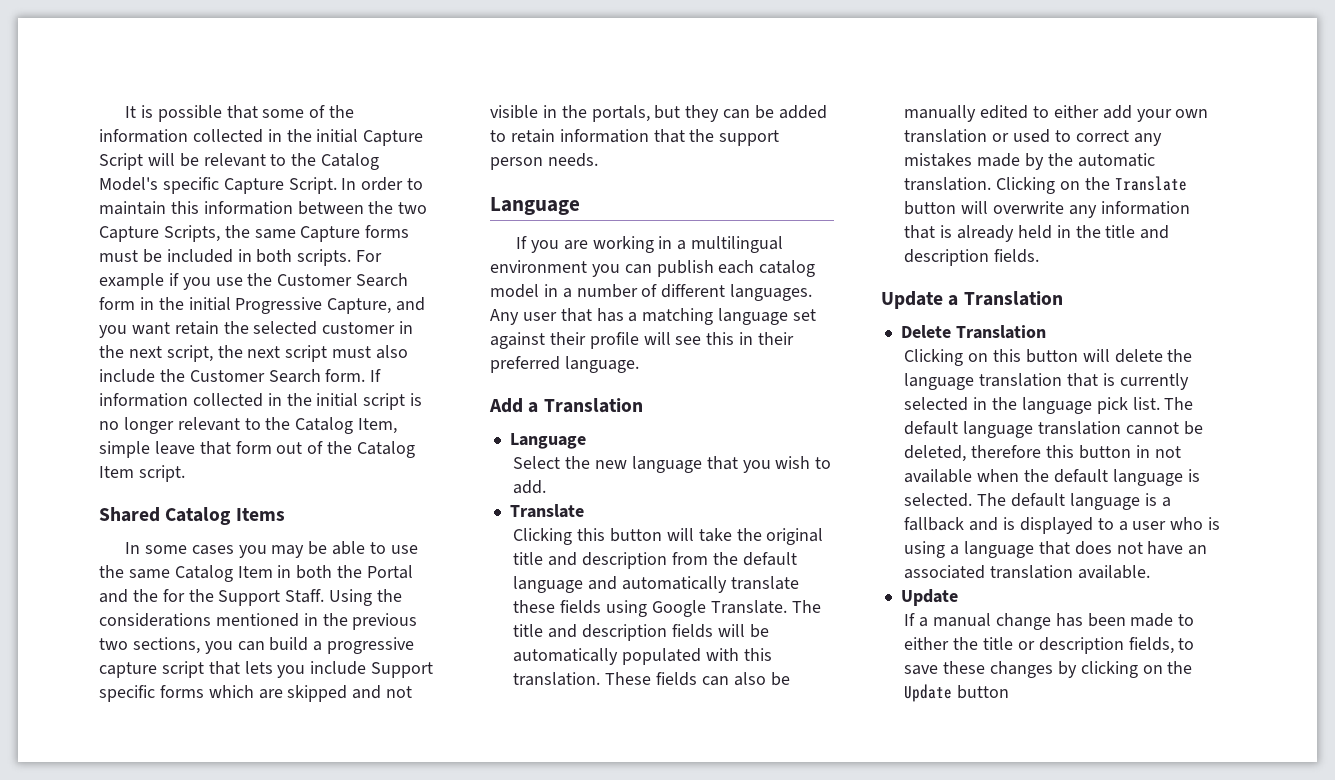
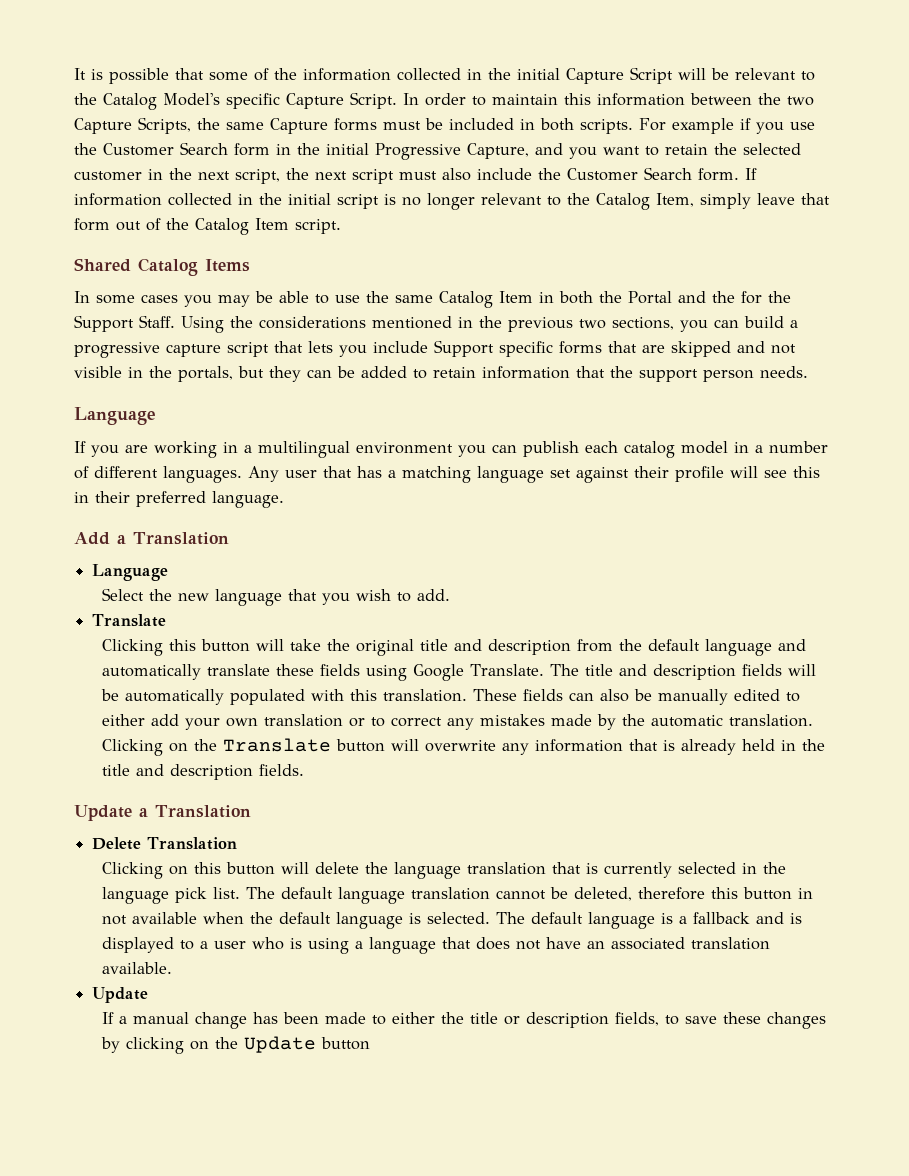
- For example if you use the Customer Search form in the initial Progressive Capture, and you want retain the selected customer in the next script, the next script must also include the Customer Search form.
+ For example if you use the Customer Search form in the initial Progressive Capture, and you want to retain the selected customer in the next script, the next script must also include the Customer Search form.
- If information collected in the initial script is no longer relevant to the Catalog Item, simple leave that form out of the Catalog Item script.
+ If information collected in the initial script is no longer relevant to the Catalog Item, simply leave that form out of the Catalog Item script.
- Using the considerations mentioned in the previous two sections, you can build a progressive capture script that lets you include Support specific forms which are skipped and not visible in the portals, but they can be added to retain information that the support person needs.
+ Using the considerations mentioned in the previous two sections, you can build a progressive capture script that lets you include Support specific forms that are skipped and not visible in the portals, but they can be added to retain information that the support person needs.
- These fields can also be manually edited to either add your own translation or used to correct any mistakes made by the automatic translation.
+ These fields can also be manually edited to either add your own translation or to correct any mistakes made by the automatic translation.

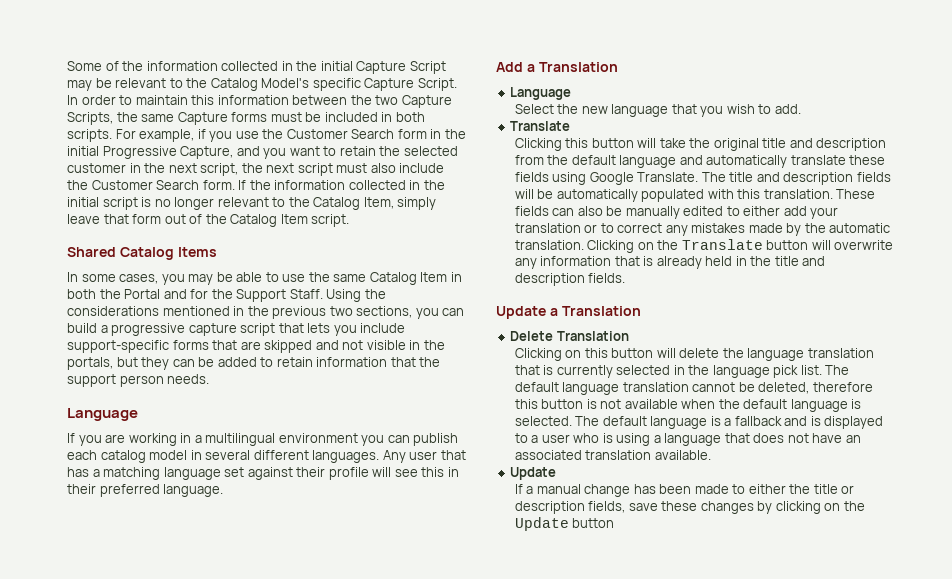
- It is possible that some of the information collected in the initial Capture Script will be relevant to the Catalog Model's specific Capture Script.
+ Some of the information collected in the initial Capture Script may be relevant to the Catalog Model's specific Capture Script.
- For example if you use the Customer Search form in the initial Progressive Capture, and you want to retain the selected customer in the next script, the next script must also include the Customer Search form.
+ For example, if you use the Customer Search form in the initial Progressive Capture, and you want to retain the selected customer in the next script, the next script must also include the Customer Search form.
- If information collected in the initial script is no longer relevant to the Catalog Item, simply leave that form out of the Catalog Item script.
+ If the information collected in the initial script is no longer relevant to the Catalog Item, simply leave that form out of the Catalog Item script.
- In some cases you may be able to use the same Catalog Item in both the Portal and the for the Support Staff.
+ In some cases, you may be able to use the same Catalog Item in both the Portal and for the Support Staff.
- Using the considerations mentioned in the previous two sections, you can build a progressive capture script that lets you include Support specific forms that are skipped and not visible in the portals, but they can be added to retain information that the support person needs.
+ Using the considerations mentioned in the previous two sections, you can build a progressive capture script that lets you include support-specific forms that are skipped and not visible in the portals, but they can be added to retain information that the support person needs.
- If you are working in a multilingual environment you can publish each catalog model in a number of different languages.
+ If you are working in a multilingual environment you can publish each catalog model in several different languages.
- These fields can also be manually edited to either add your own translation or to correct any mistakes made by the automatic translation.
+ These fields can also be manually edited to either add your translation or to correct any mistakes made by the automatic translation.
- The default language translation cannot be deleted, therefore this button in not available when the default language is selected.
+ The default language translation cannot be deleted, therefore this button is not available when the default language is selected.
- If a manual change has been made to either the title or description fields, to save these changes by clicking on the Update button
+ If a manual change has been made to either the title or description fields, save these changes by clicking on the Update button

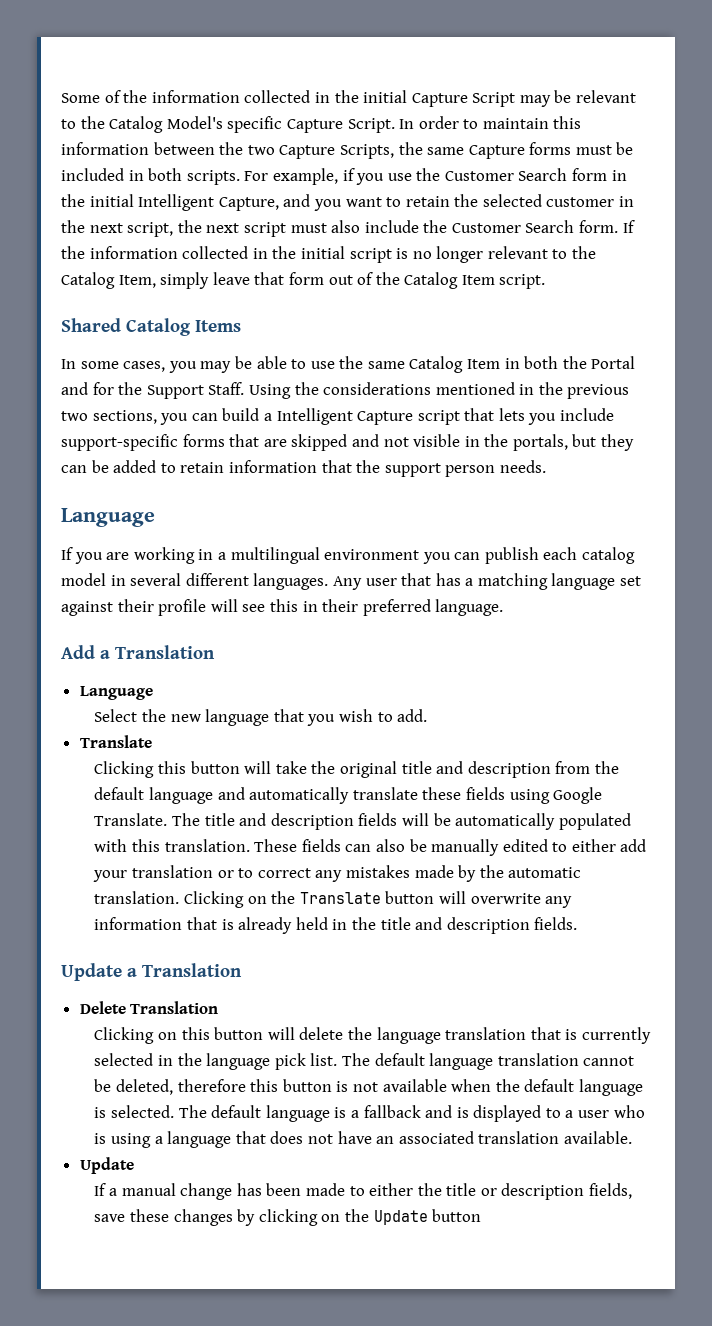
- For example, if you use the Customer Search form in the initial Progressive Capture, and you want to retain the selected customer in the next script, the next script must also include the Customer Search form.
+ For example, if you use the Customer Search form in the initial Intelligent Capture, and you want to retain the selected customer in the next script, the next script must also include the Customer Search form.
- Using the considerations mentioned in the previous two sections, you can build a progressive capture script that lets you include support-specific forms that are skipped and not visible in the portals, but they can be added to retain information that the support person needs.
+ Using the considerations mentioned in the previous two sections, you can build a Intelligent Capture script that lets you include support-specific forms that are skipped and not visible in the portals, but they can be added to retain information that the support person needs.

